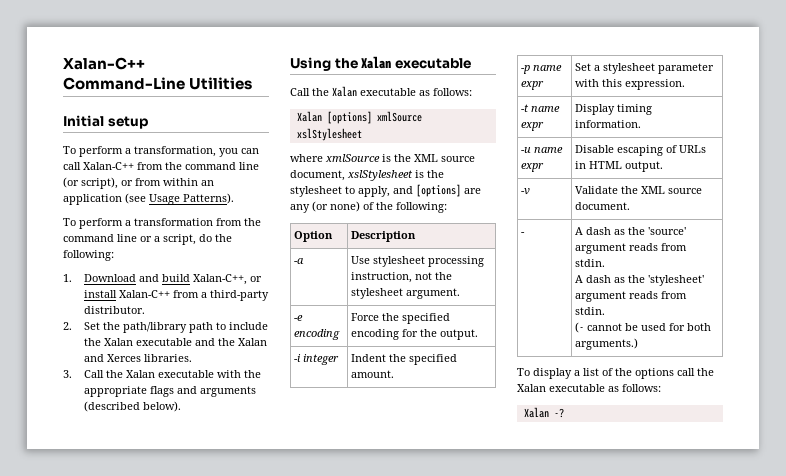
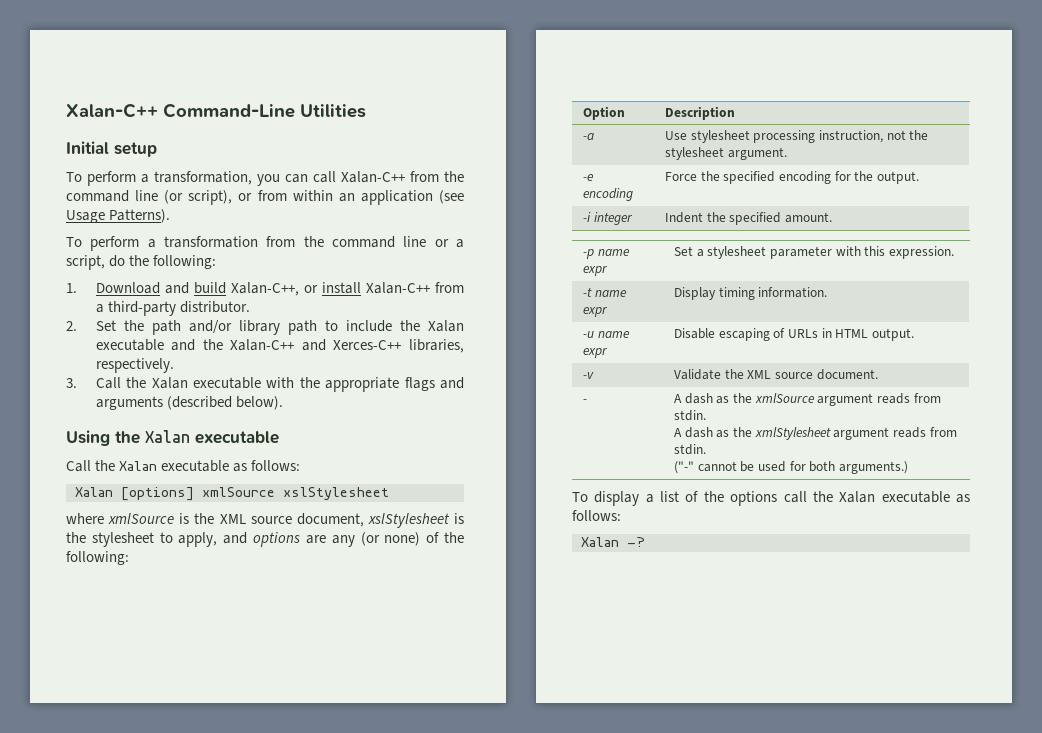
- 2. Set the path/library path to include the Xalan executable and the Xalan and Xerces libraries.
+ 2. Set the path and/or library path to include the Xalan executable and the Xalan-C++ and Xerces-C++ libraries, respectively.
- where xmlSource is the XML source document, xslStylesheet is the stylesheet to apply, and [options] are any (or none) of the following:
+ where xmlSource is the XML source document, xslStylesheet is the stylesheet to apply, and options are any (or none) of the following:
- - | A dash as the 'source' argument reads from stdin.
- A dash as the 'stylesheet' argument reads from stdin.
- (- cannot be used for both arguments.)
+ - | A dash as the xmlSource argument reads from stdin.
+ A dash as the xmlStylesheet argument reads from stdin.
+ ("-" cannot be used for both arguments.)

